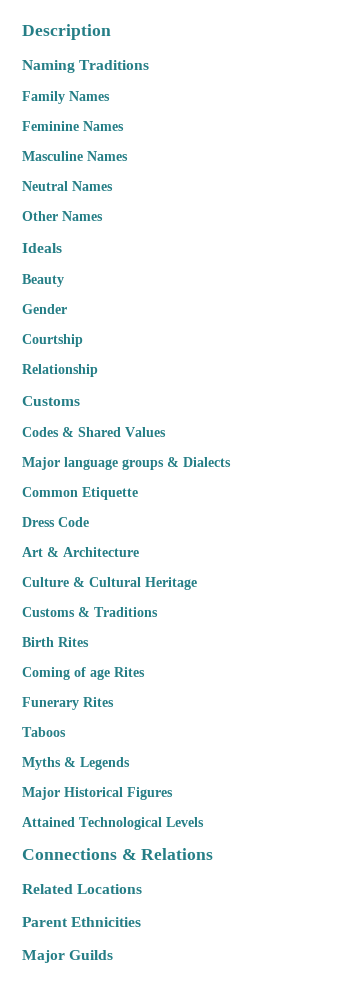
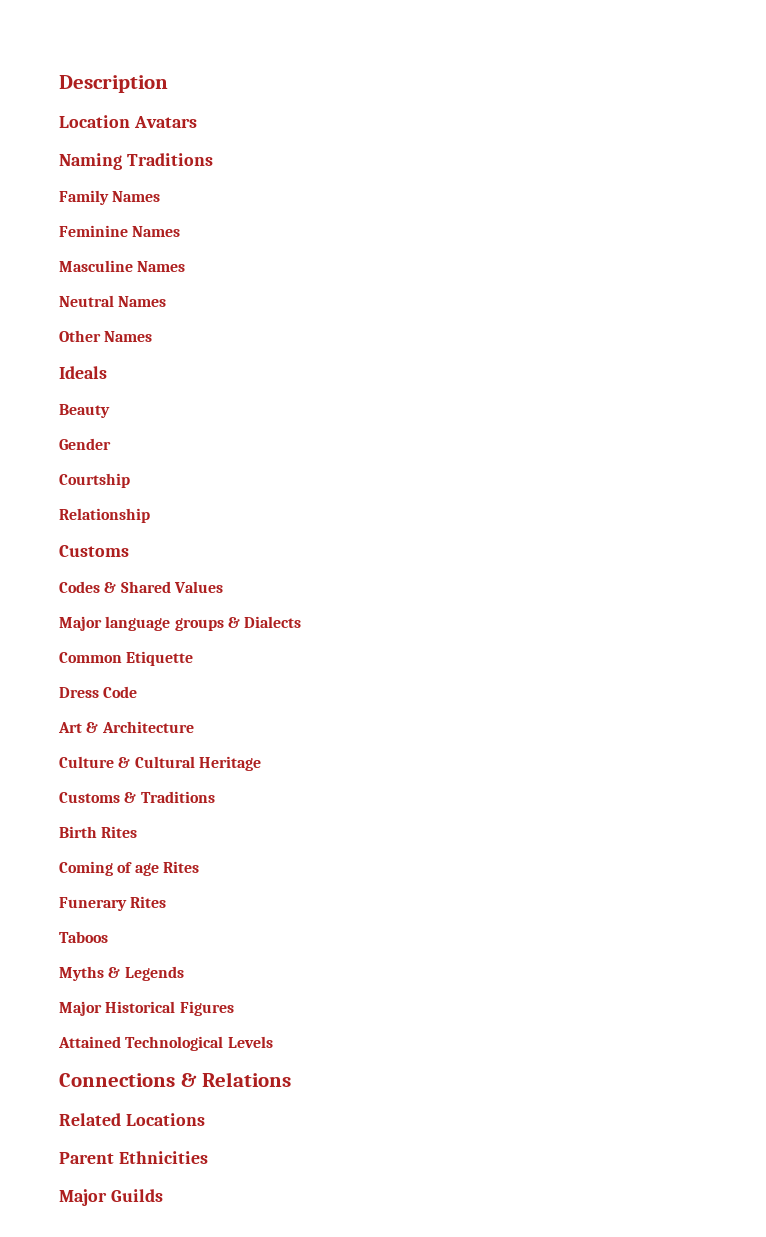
+ Location Avatars

